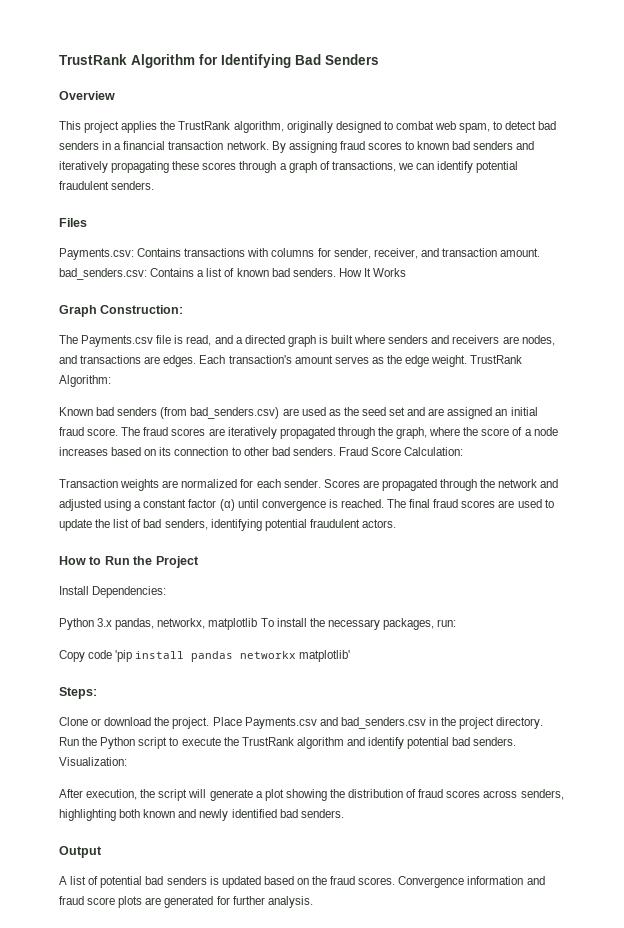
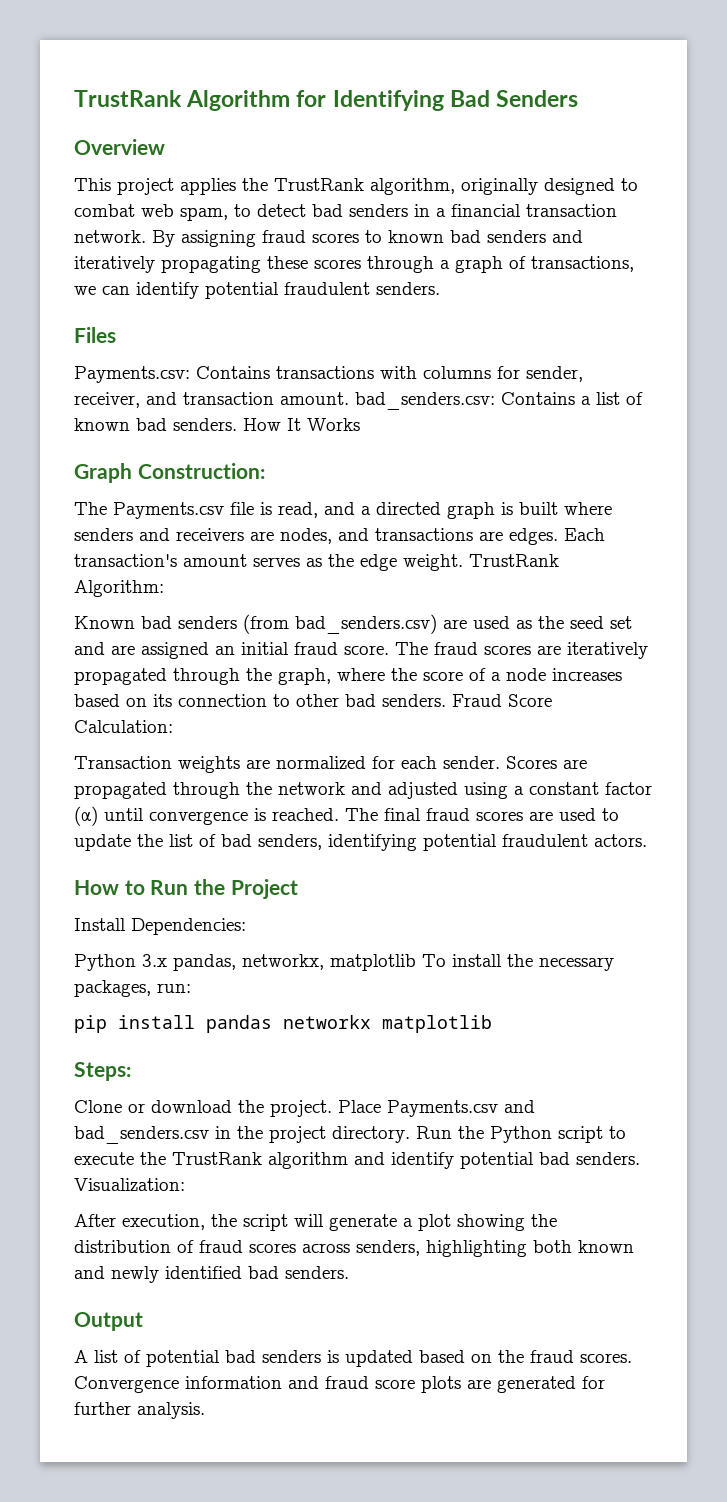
- Copy code 'pip install pandas networkx matplotlib'
+ pip install pandas networkx matplotlib

